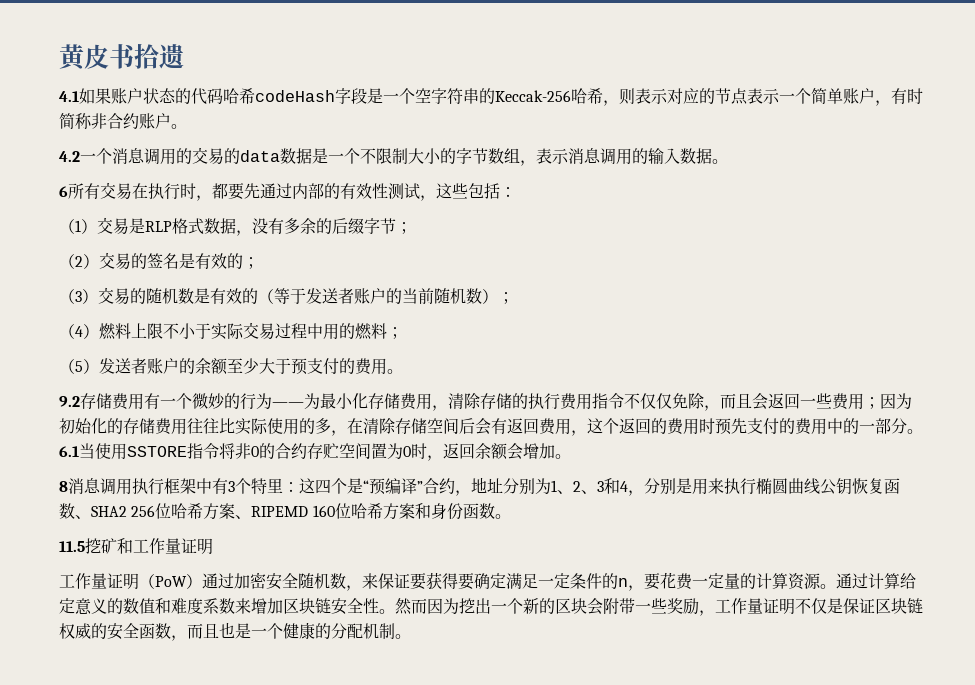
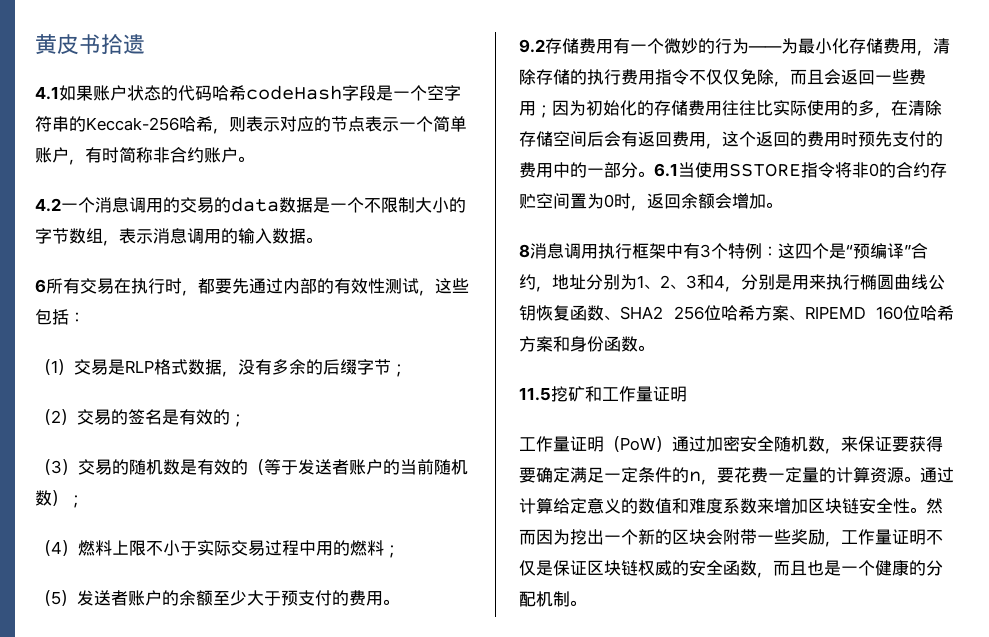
- 8消息调用执行框架中有3个特里：这四个是“预编译”合约，地址分别为1、2、3和4，分别是用来执行椭圆曲线公钥恢复函数、SHA2 256位哈希方案、RIPEMD 160位哈希方案和身份函数。
+ 8消息调用执行框架中有3个特例：这四个是“预编译”合约，地址分别为1、2、3和4，分别是用来执行椭圆曲线公钥恢复函数、SHA2 256位哈希方案、RIPEMD 160位哈希方案和身份函数。

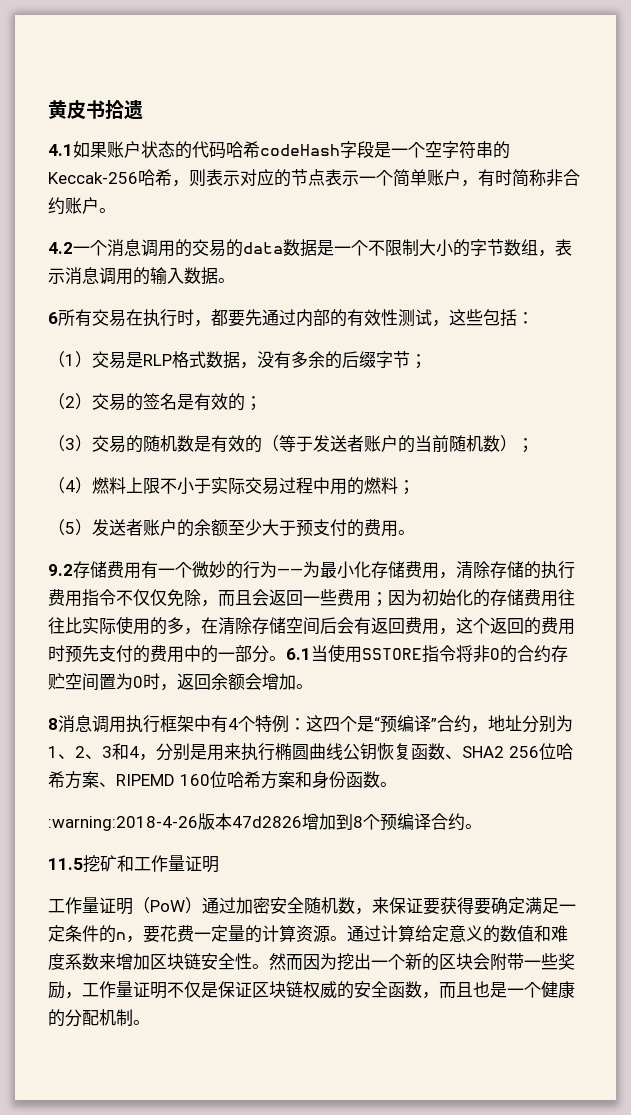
- 8消息调用执行框架中有3个特例：这四个是“预编译”合约，地址分别为1、2、3和4，分别是用来执行椭圆曲线公钥恢复函数、SHA2 256位哈希方案、RIPEMD 160位哈希方案和身份函数。
+ 8消息调用执行框架中有4个特例：这四个是“预编译”合约，地址分别为1、2、3和4，分别是用来执行椭圆曲线公钥恢复函数、SHA2 256位哈希方案、RIPEMD 160位哈希方案和身份函数。
+ :warning:2018-4-26版本47d2826增加到8个预编译合约。

